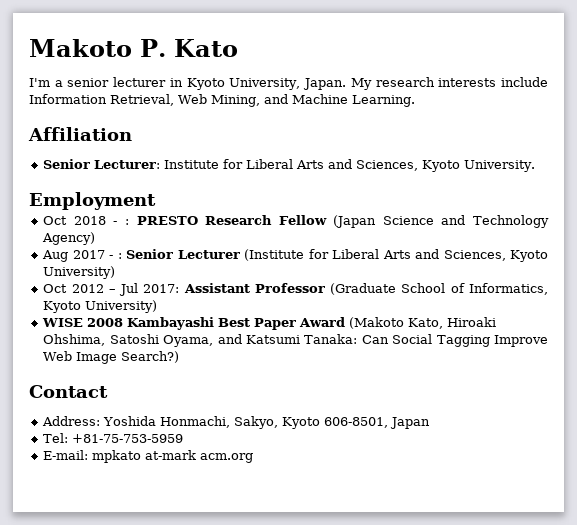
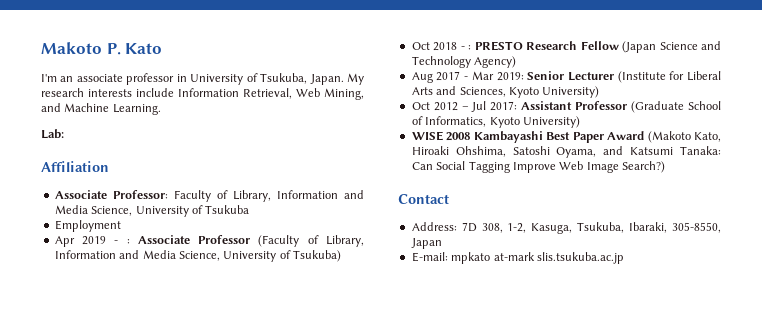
- I'm a senior lecturer in Kyoto University, Japan.
+ I'm an associate professor in University of Tsukuba, Japan.
+ Lab:
- Senior Lecturer: Institute for Liberal Arts and Sciences, Kyoto University.
+ Associate Professor: Faculty of Library, Information and Media Science, University of Tsukuba
  Employment
+ Apr 2019 - : Associate Professor (Faculty of Library, Information and Media Science, University of Tsukuba)
- Aug 2017 - : Senior Lecturer (Institute for Liberal Arts and Sciences, Kyoto University)
+ Aug 2017 - Mar 2019: Senior Lecturer (Institute for Liberal Arts and Sciences, Kyoto University)
- Address: Yoshida Honmachi, Sakyo, Kyoto 606-8501, Japan
+ Address: 7D 308, 1-2, Kasuga, Tsukuba, Ibaraki, 305-8550, Japan
- Tel: +81-75-753-5959
- E-mail: mpkato at-mark acm.org
+ E-mail: mpkato at-mark slis.tsukuba.ac.jp

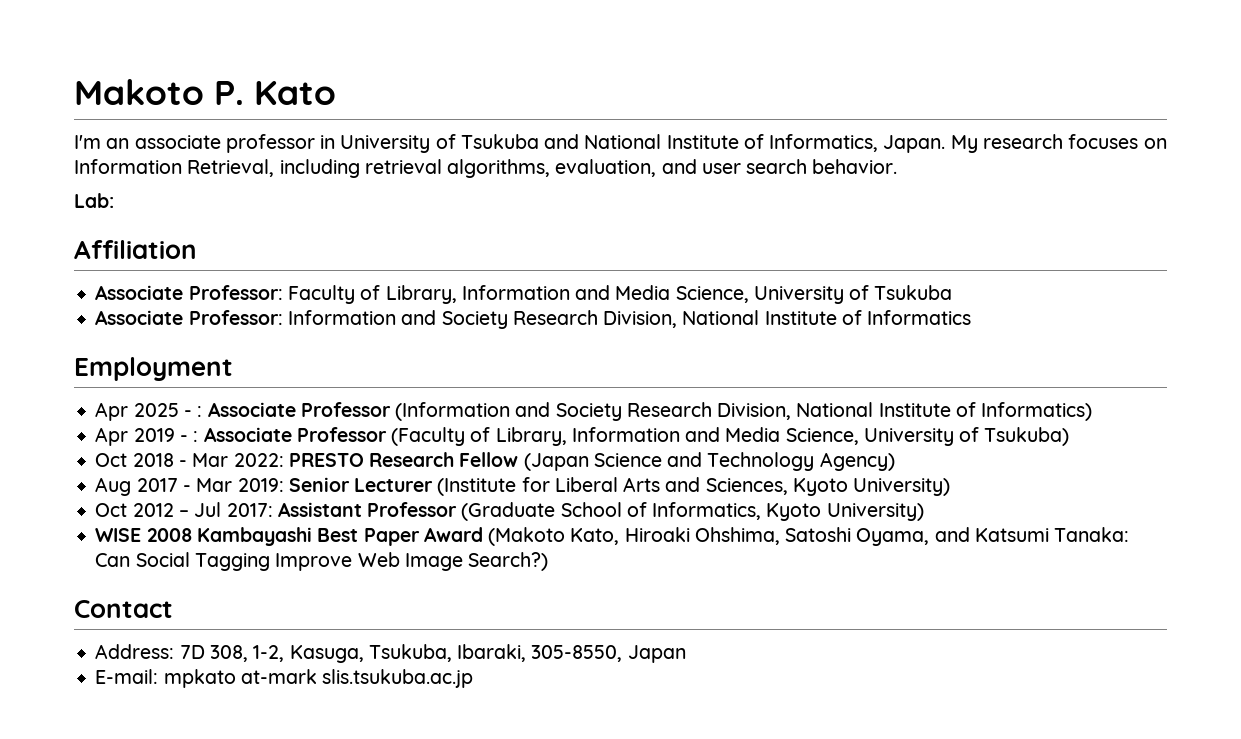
- I'm an associate professor in University of Tsukuba, Japan. My research interests include Information Retrieval, Web Mining, and Machine Learning.
+ I'm an associate professor in University of Tsukuba and National Institute of Informatics, Japan. My research focuses on Information Retrieval, including retrieval algorithms, evaluation, and user search behavior.
+ Associate Professor: Information and Society Research Division, National Institute of Informatics
  Employment
+ Apr 2025 - : Associate Professor (Information and Society Research Division, National Institute of Informatics)
- Oct 2018 - : PRESTO Research Fellow (Japan Science and Technology Agency)
+ Oct 2018 - Mar 2022: PRESTO Research Fellow (Japan Science and Technology Agency)

